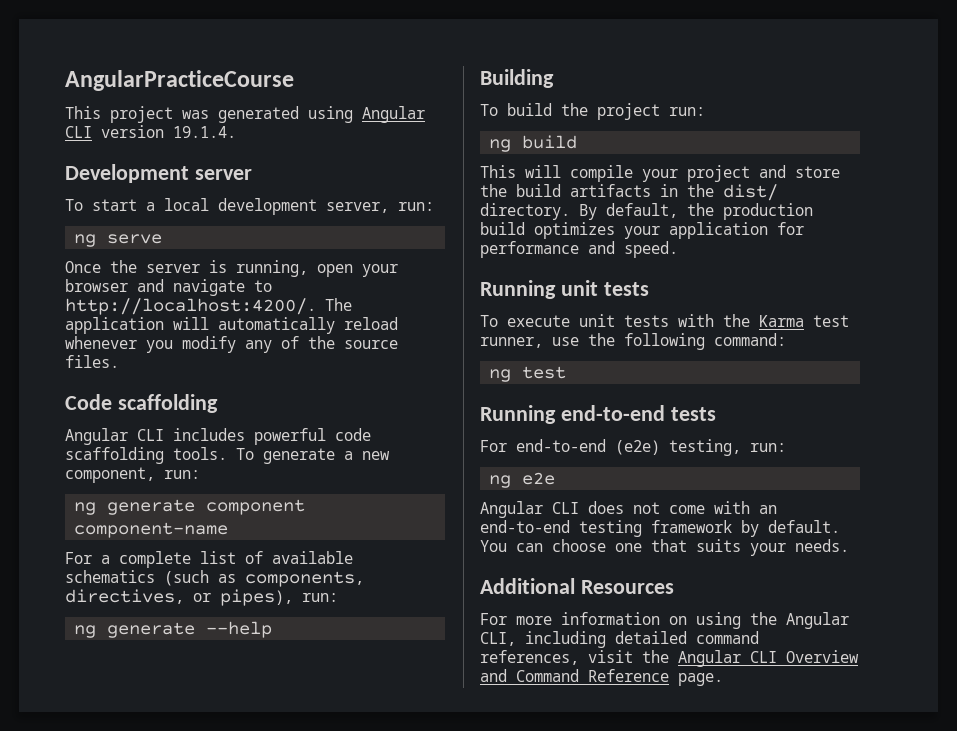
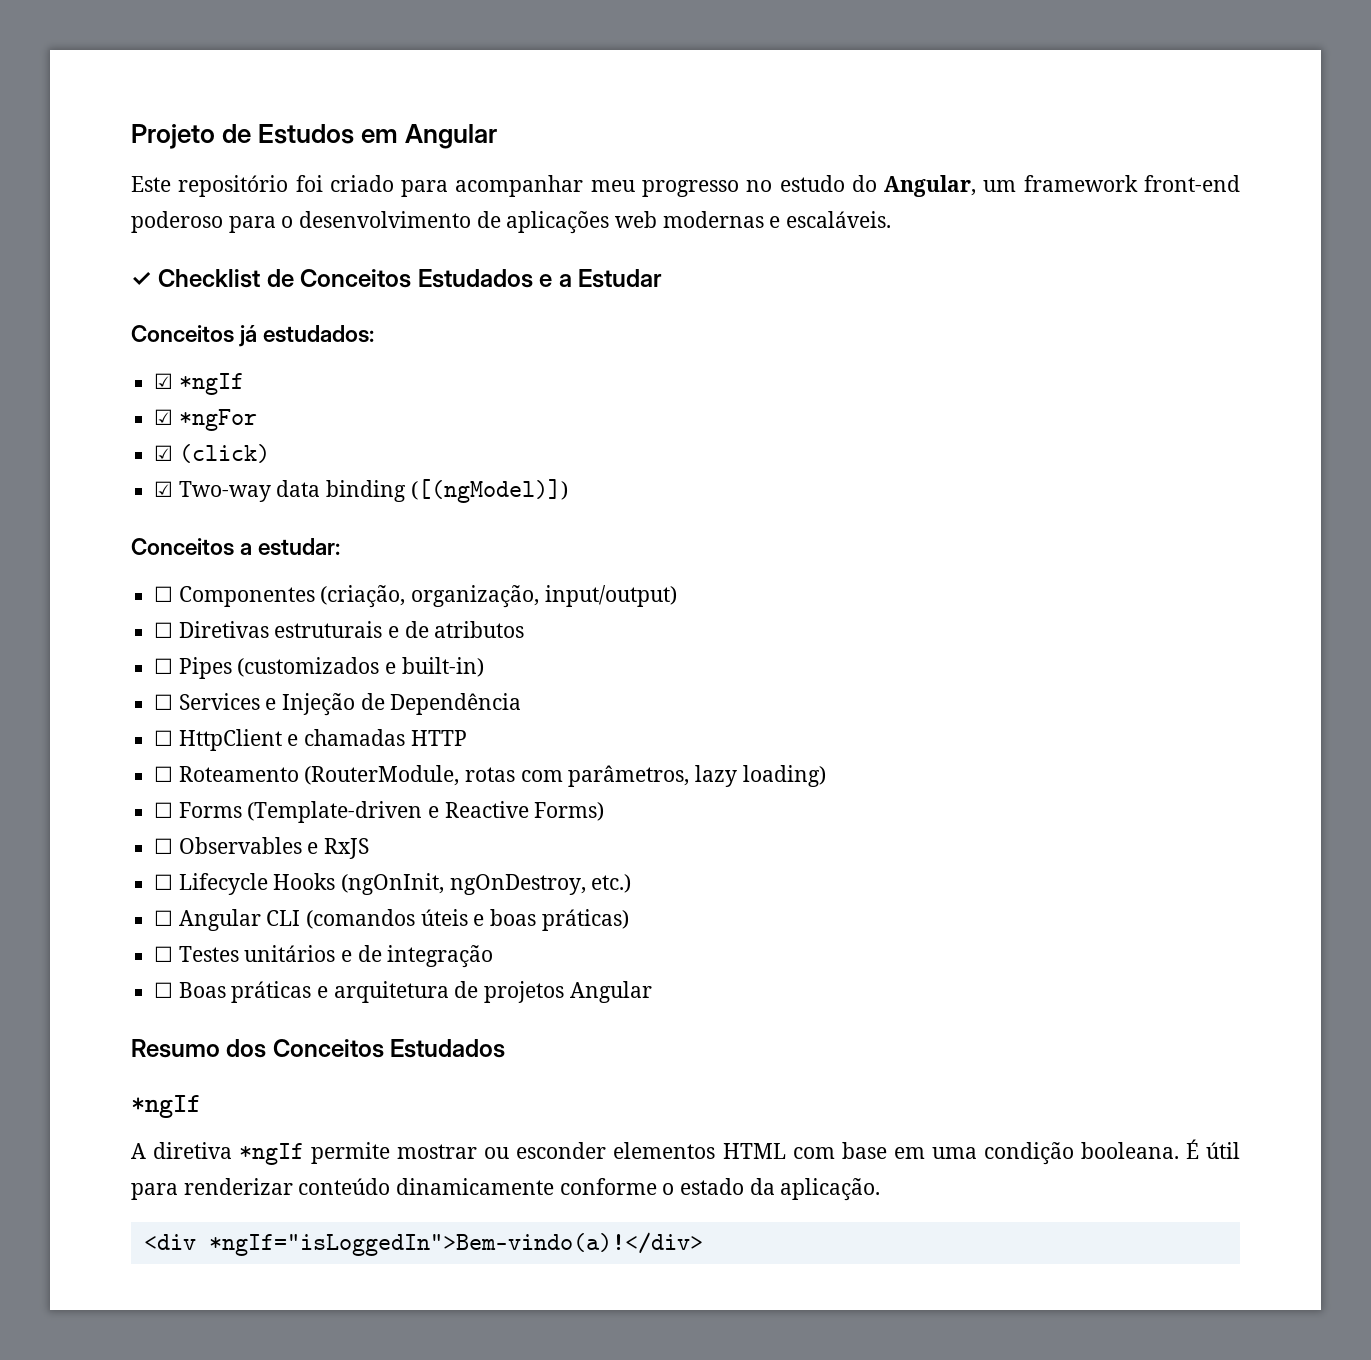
- AngularPracticeCourse
- This project was generated using Angular CLI version 19.1.4.
- Development server
- To start a local development server, run:
- ng serve
- Once the server is running, open your browser and navigate to http://localhost:4200/. The application will automatically reload whenever you modify any of the source files.
- Code scaffolding
- Angular CLI includes powerful code scaffolding tools. To generate a new component, run:
- ng generate component component-name
- For a complete list of available schematics (such as components, directives, or pipes), run:
- ng generate --help
- Building
- To build the project run:
- ng build
- This will compile your project and store the build artifacts in the dist/ directory. By default, the production build optimizes your application for performance and speed.
- Running unit tests
- To execute unit tests with the Karma test runner, use the following command:
- ng test
- Running end-to-end tests
- For end-to-end (e2e) testing, run:
- ng e2e
- Angular CLI does not come with an end-to-end testing framework by default. You can choose one that suits your needs.
- Additional Resources
- For more information on using the Angular CLI, including detailed command references, visit the Angular CLI Overview and Command Reference page.
+ Projeto de Estudos em Angular
+ Este repositório foi criado para acompanhar meu progresso no estudo do Angular, um framework front-end poderoso para o desenvolvimento de aplicações web modernas e escaláveis.
+ ✓ Checklist de Conceitos Estudados e a Estudar
+ Conceitos já estudados:
+ ☑ *ngIf
+ ☑ *ngFor
+ ☑ (click)
+ ☑ Two-way data binding ([(ngModel)])
+ Conceitos a estudar:
+ ☐ Componentes (criação, organização, input/output)
+ ☐ Diretivas estruturais e de atributos
+ ☐ Pipes (customizados e built-in)
+ ☐ Services e Injeção de Dependência
+ ☐ HttpClient e chamadas HTTP
+ ☐ Roteamento (RouterModule, rotas com parâmetros, lazy loading)
+ ☐ Forms (Template-driven e Reactive Forms)
+ ☐ Observables e RxJS
+ ☐ Lifecycle Hooks (ngOnInit, ngOnDestroy, etc.)
+ ☐ Angular CLI (comandos úteis e boas práticas)
+ ☐ Testes unitários e de integração
+ ☐ Boas práticas e arquitetura de projetos Angular
+ Resumo dos Conceitos Estudados
+ *ngIf
+ A diretiva *ngIf permite mostrar ou esconder elementos HTML com base em uma condição booleana. É útil para renderizar conteúdo dinamicamente conforme o estado da aplicação.
+ <div *ngIf="isLoggedIn">Bem-vindo(a)!</div>

